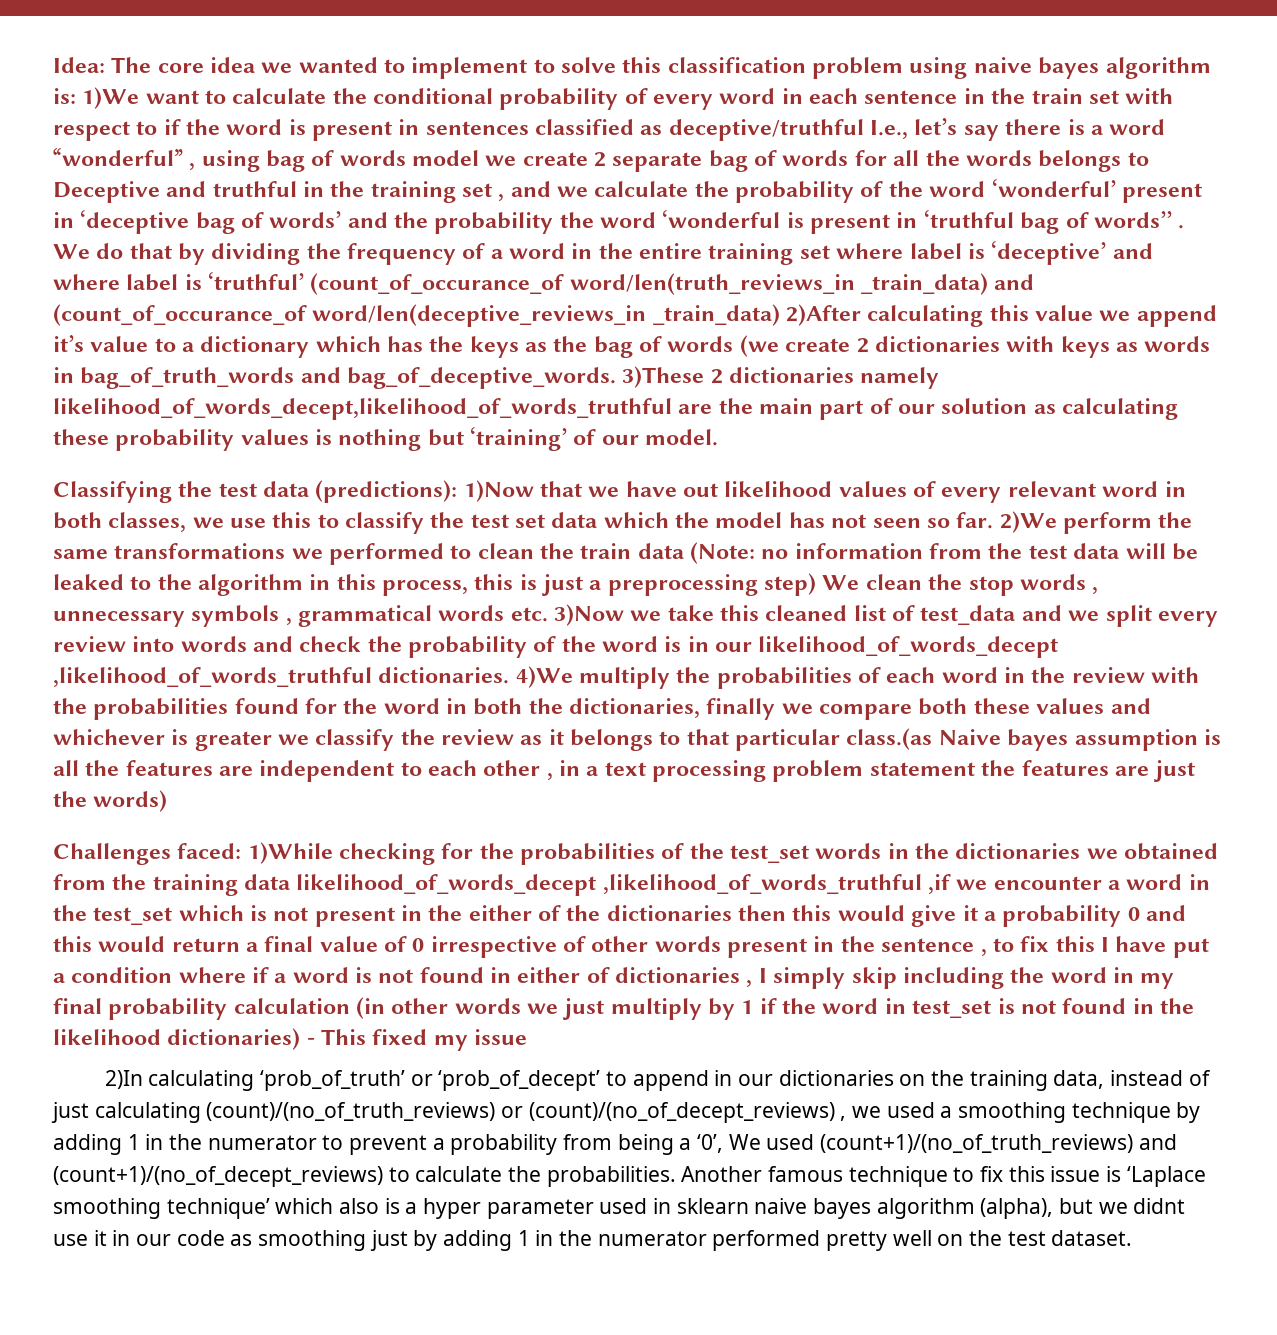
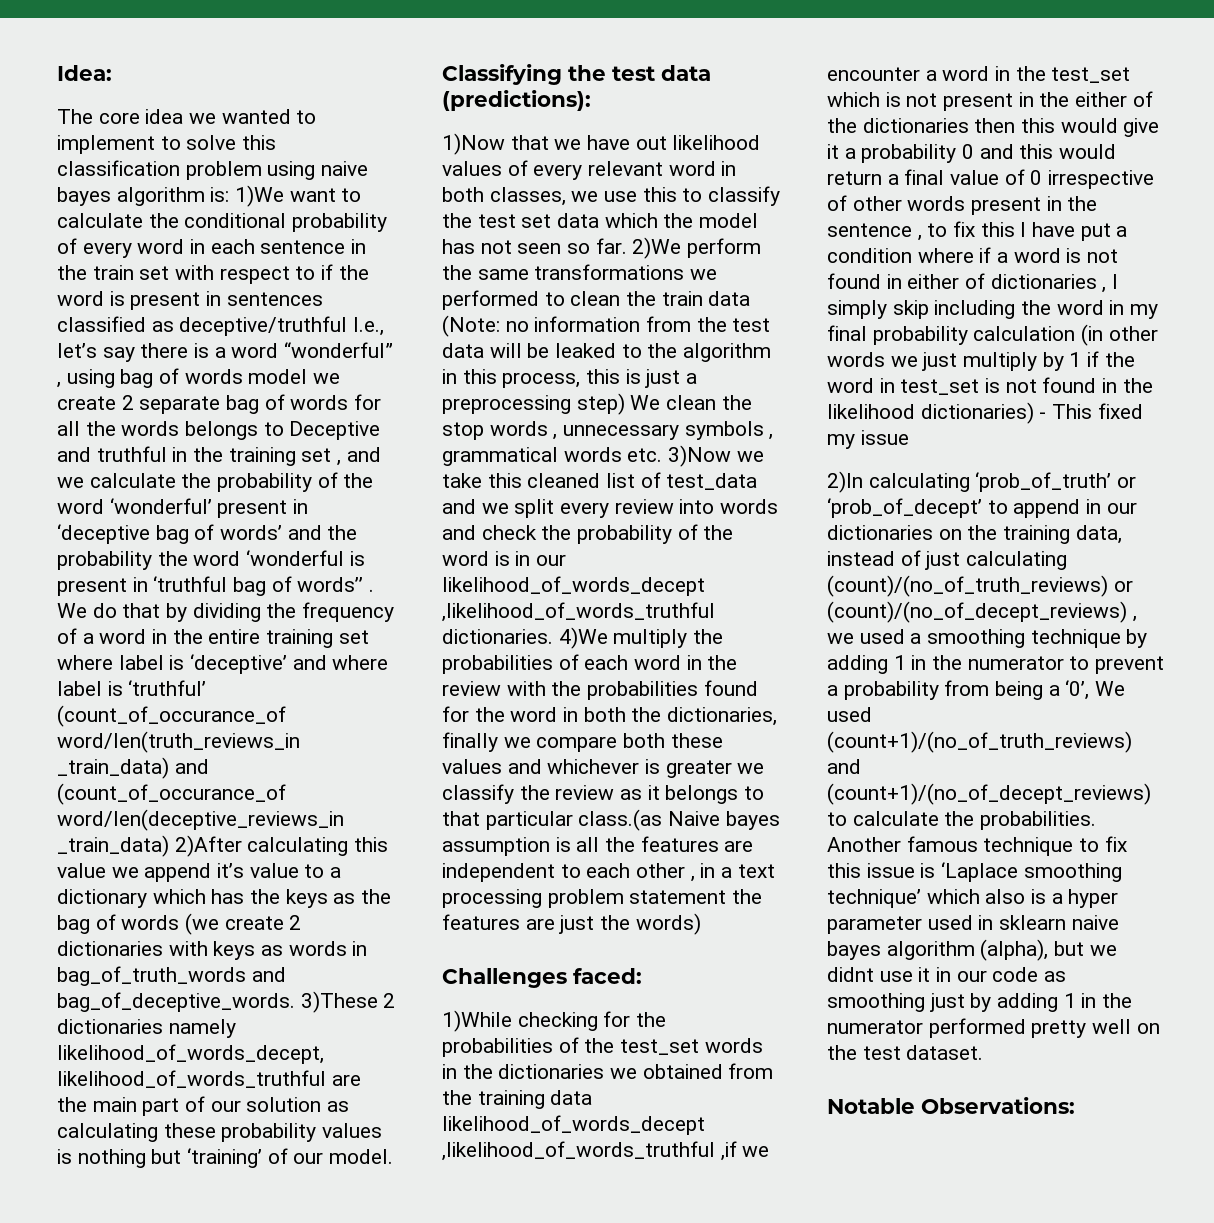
- Idea: The core idea we wanted to implement to solve this classification problem using naive bayes algorithm is:
+ Idea:
+ The core idea we wanted to implement to solve this classification problem using naive bayes algorithm is:
- Classifying the test data (predictions): 1)Now that we have out likelihood values of every relevant word in both classes, we use this to classify the test set data which the model has not seen so far.
+ Classifying the test data (predictions):
+ 1)Now that we have out likelihood values of every relevant word in both classes, we use this to classify the test set data which the model has not seen so far.
- Challenges faced: 1)While checking for the probabilities of the test_set words in the dictionaries we obtained from the training data likelihood_of_words_decept ,likelihood_of_words_truthful ,if we encounter a word in the test_set which is not present in the either of the dictionaries then this would give it a probability 0 and this would return a final value of 0 irrespective of other words present in the sentence , to fix this I have put a condition where if a word is not found in either of dictionaries , I simply skip including the word in my final probability calculation (in other words we just multiply by 1 if the word in test_set is not found in the likelihood dictionaries) - This fixed my issue
+ Challenges faced:
+ 1)While checking for the probabilities of the test_set words in the dictionaries we obtained from the training data likelihood_of_words_decept ,likelihood_of_words_truthful ,if we encounter a word in the test_set which is not present in the either of the dictionaries then this would give it a probability 0 and this would return a final value of 0 irrespective of other words present in the sentence , to fix this I have put a condition where if a word is not found in either of dictionaries , I simply skip including the word in my final probability calculation (in other words we just multiply by 1 if the word in test_set is not found in the likelihood dictionaries) - This fixed my issue
+ Notable Observations:

